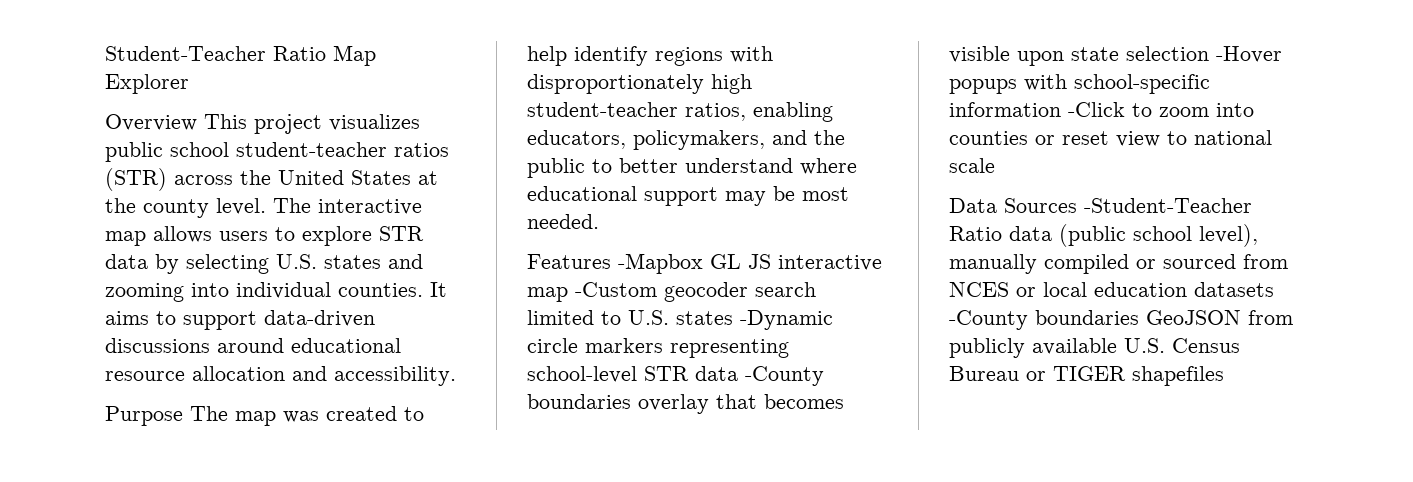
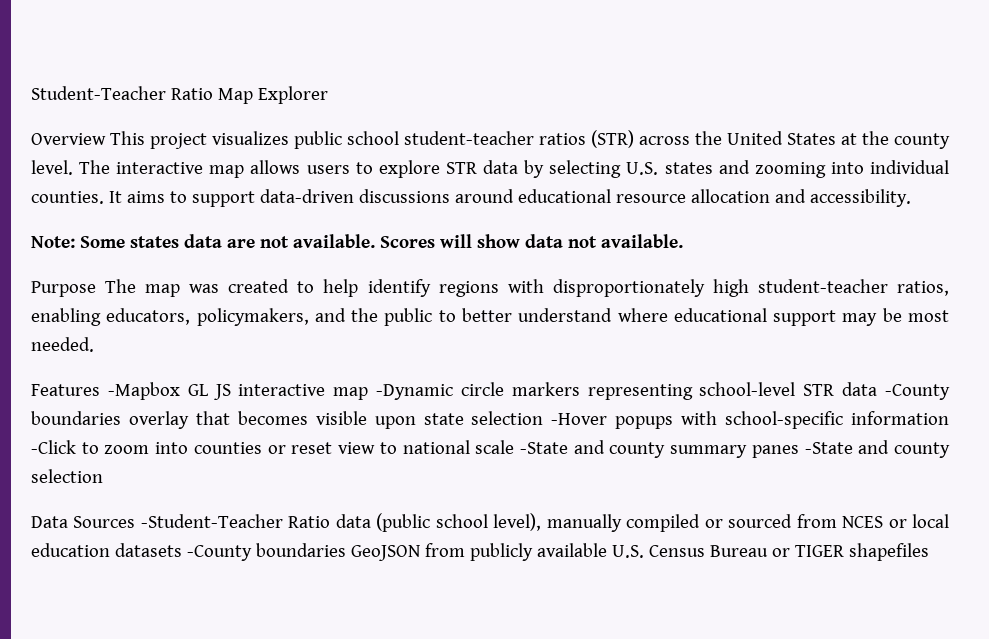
+ Note: Some states data are not available. Scores will show data not available.
- Features -Mapbox GL JS interactive map -Custom geocoder search limited to U.S. states -Dynamic circle markers representing school-level STR data -County boundaries overlay that becomes visible upon state selection -Hover popups with school-specific information -Click to zoom into counties or reset view to national scale
+ Features -Mapbox GL JS interactive map -Dynamic circle markers representing school-level STR data -County boundaries overlay that becomes visible upon state selection -Hover popups with school-specific information -Click to zoom into counties or reset view to national scale -State and county summary panes -State and county selection

